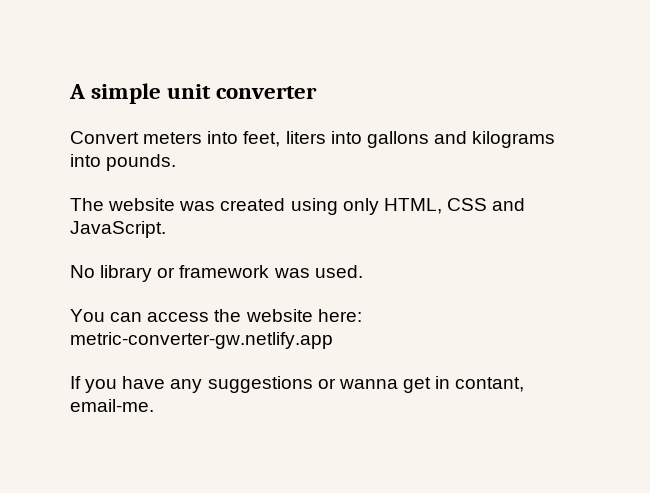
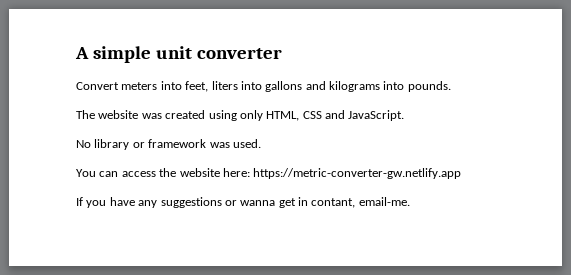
- You can access the website here: metric-converter-gw.netlify.app
+ You can access the website here: https://metric-converter-gw.netlify.app

